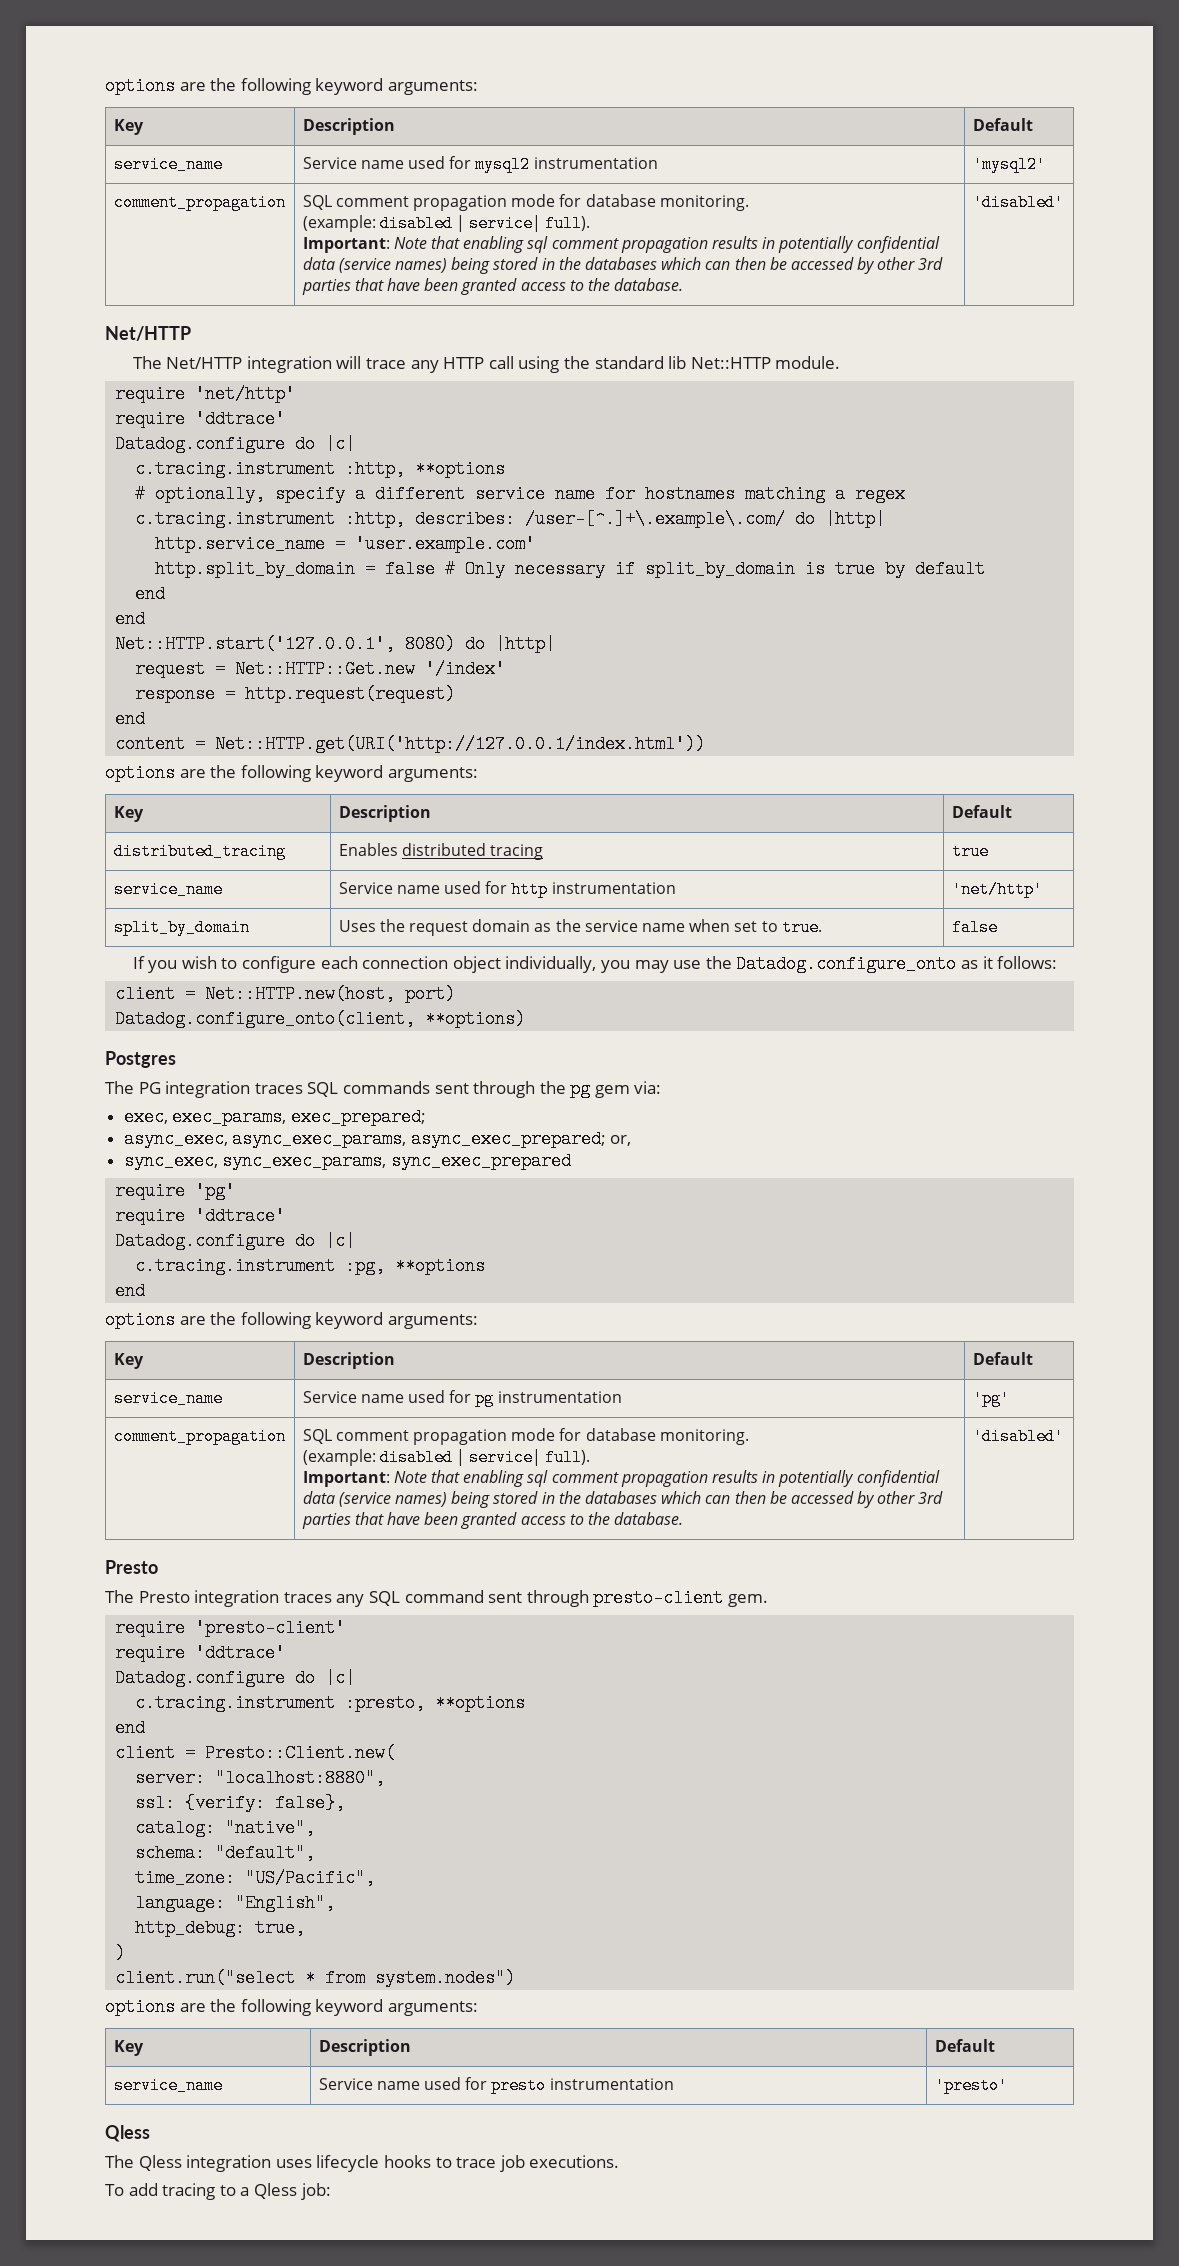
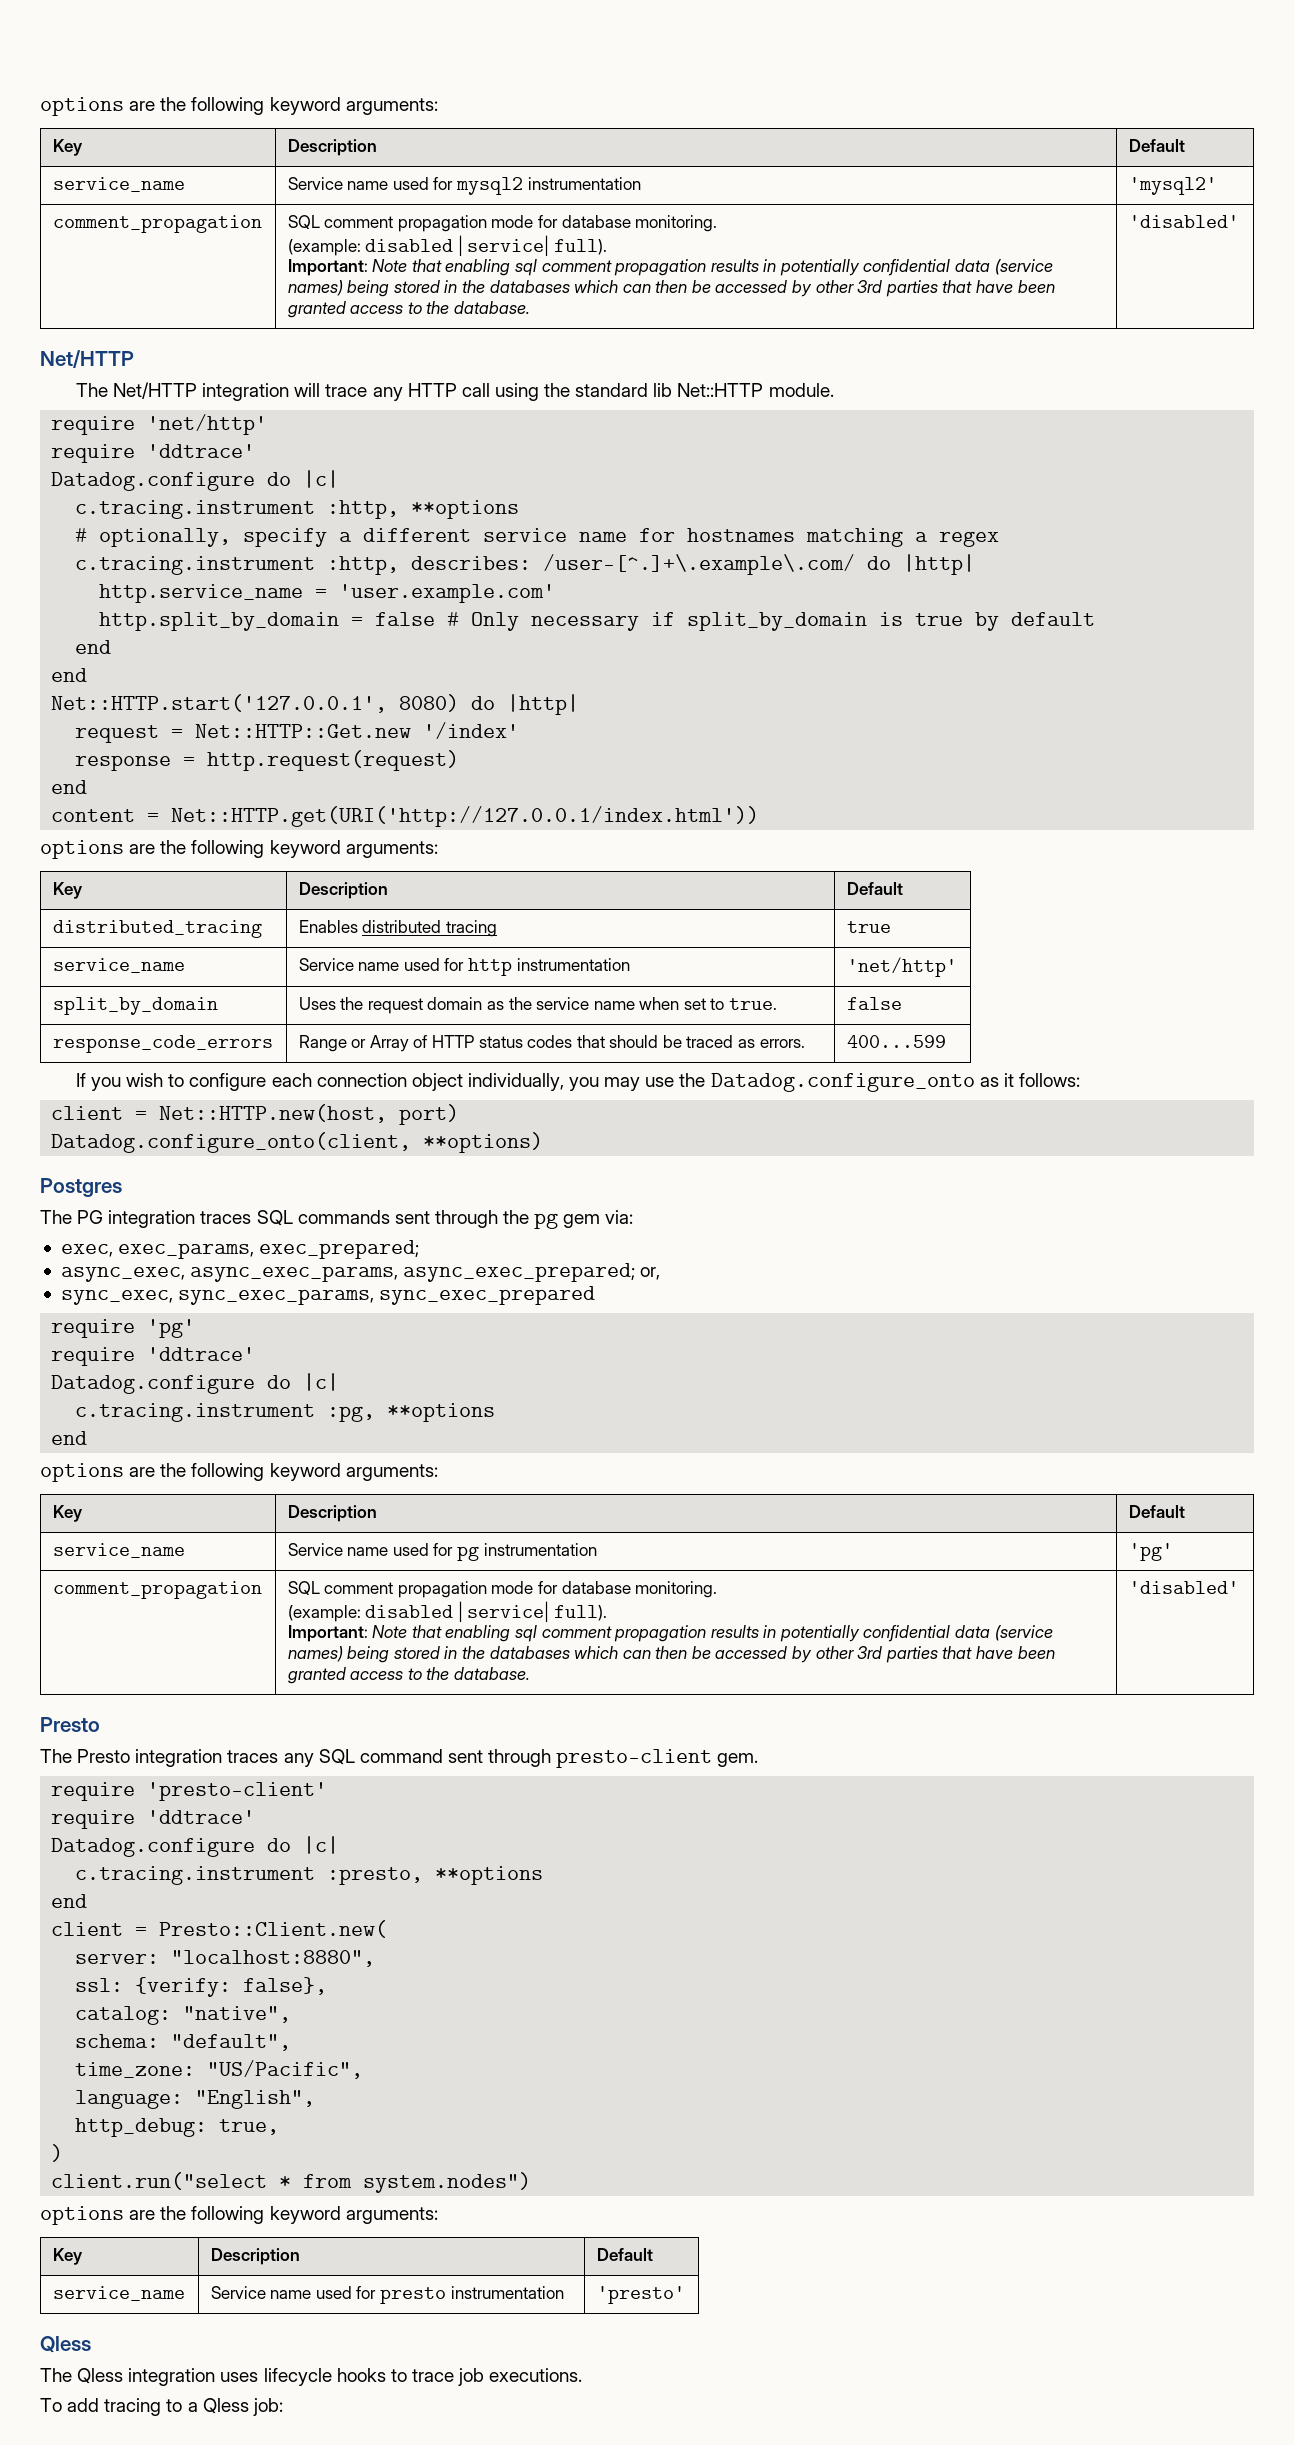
+ response_code_errors | Range or Array of HTTP status codes that should be traced as errors. | 400...599

